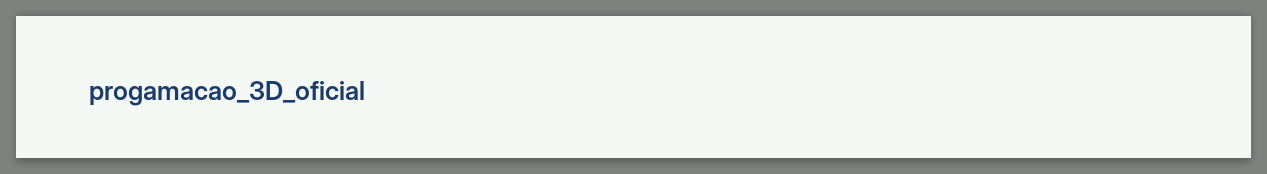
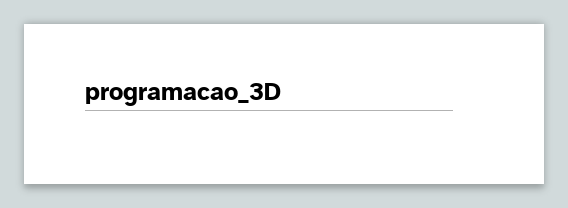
- progamacao_3D_oficial
+ programacao_3D

